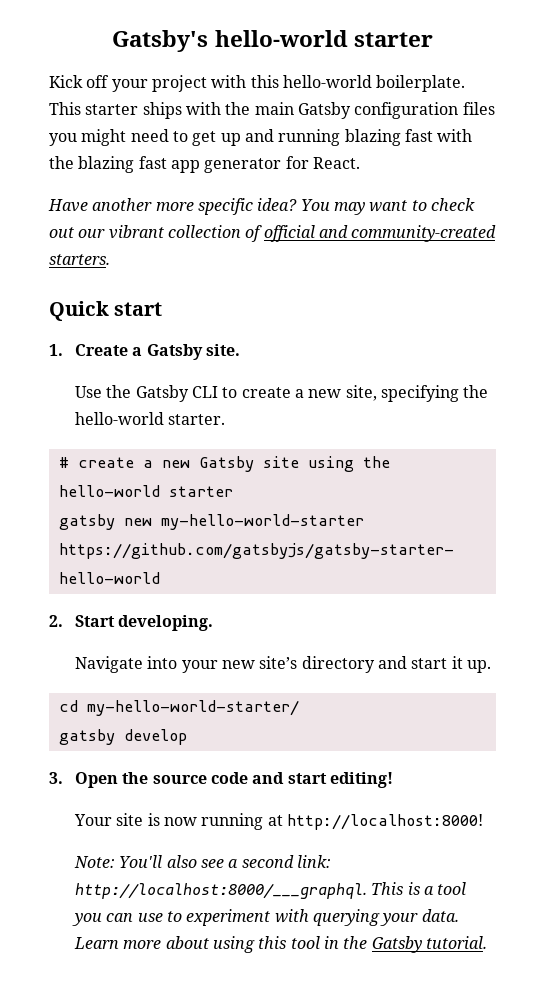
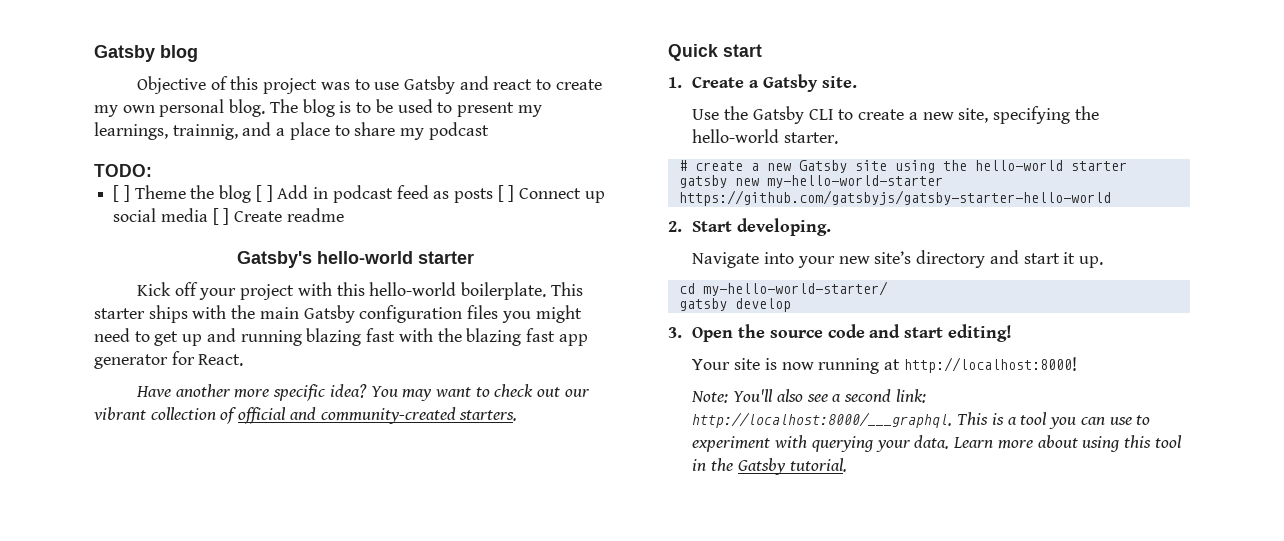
+ Gatsby blog
+ Objective of this project was to use Gatsby and react to create my own personal blog. The blog is to be used to present my learnings, trainnig, and a place to share my podcast
+ TODO:
+ [ ] Theme the blog [ ] Add in podcast feed as posts [ ] Connect up social media [ ] Create readme

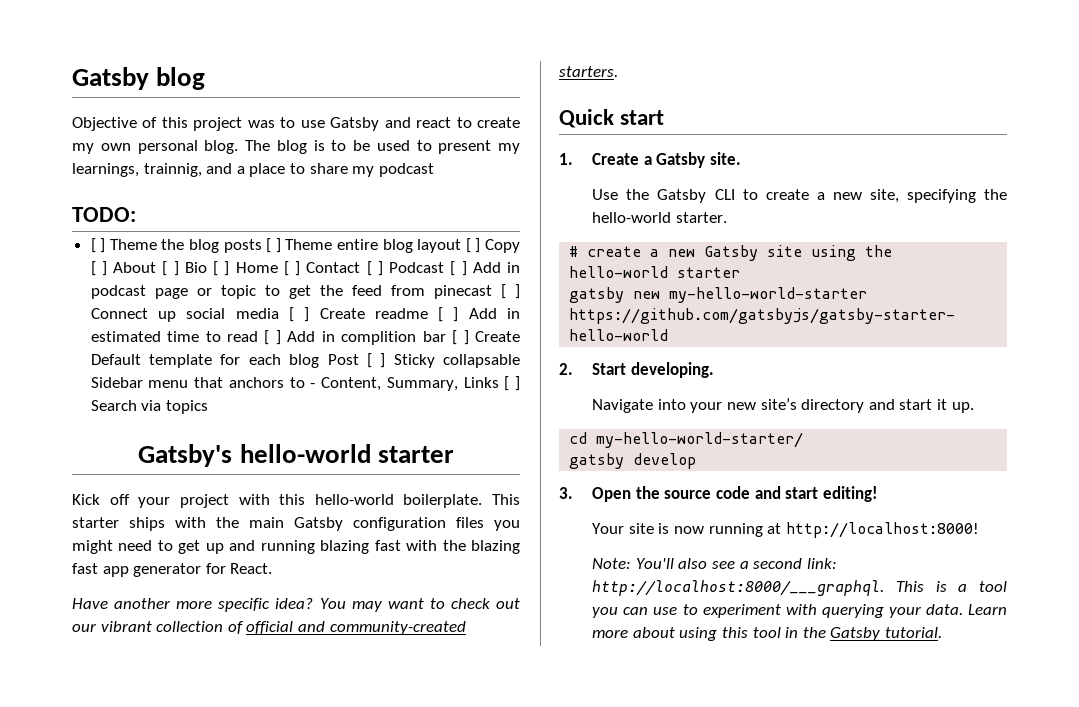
- [ ] Theme the blog [ ] Add in podcast feed as posts [ ] Connect up social media [ ] Create readme
+ [ ] Theme the blog posts [ ] Theme entire blog layout [ ] Copy [ ] About [ ] Bio [ ] Home [ ] Contact [ ] Podcast [ ] Add in podcast page or topic to get the feed from pinecast [ ] Connect up social media [ ] Create readme [ ] Add in estimated time to read [ ] Add in complition bar [ ] Create Default template for each blog Post [ ] Sticky collapsable Sidebar menu that anchors to - Content, Summary, Links [ ] Search via topics

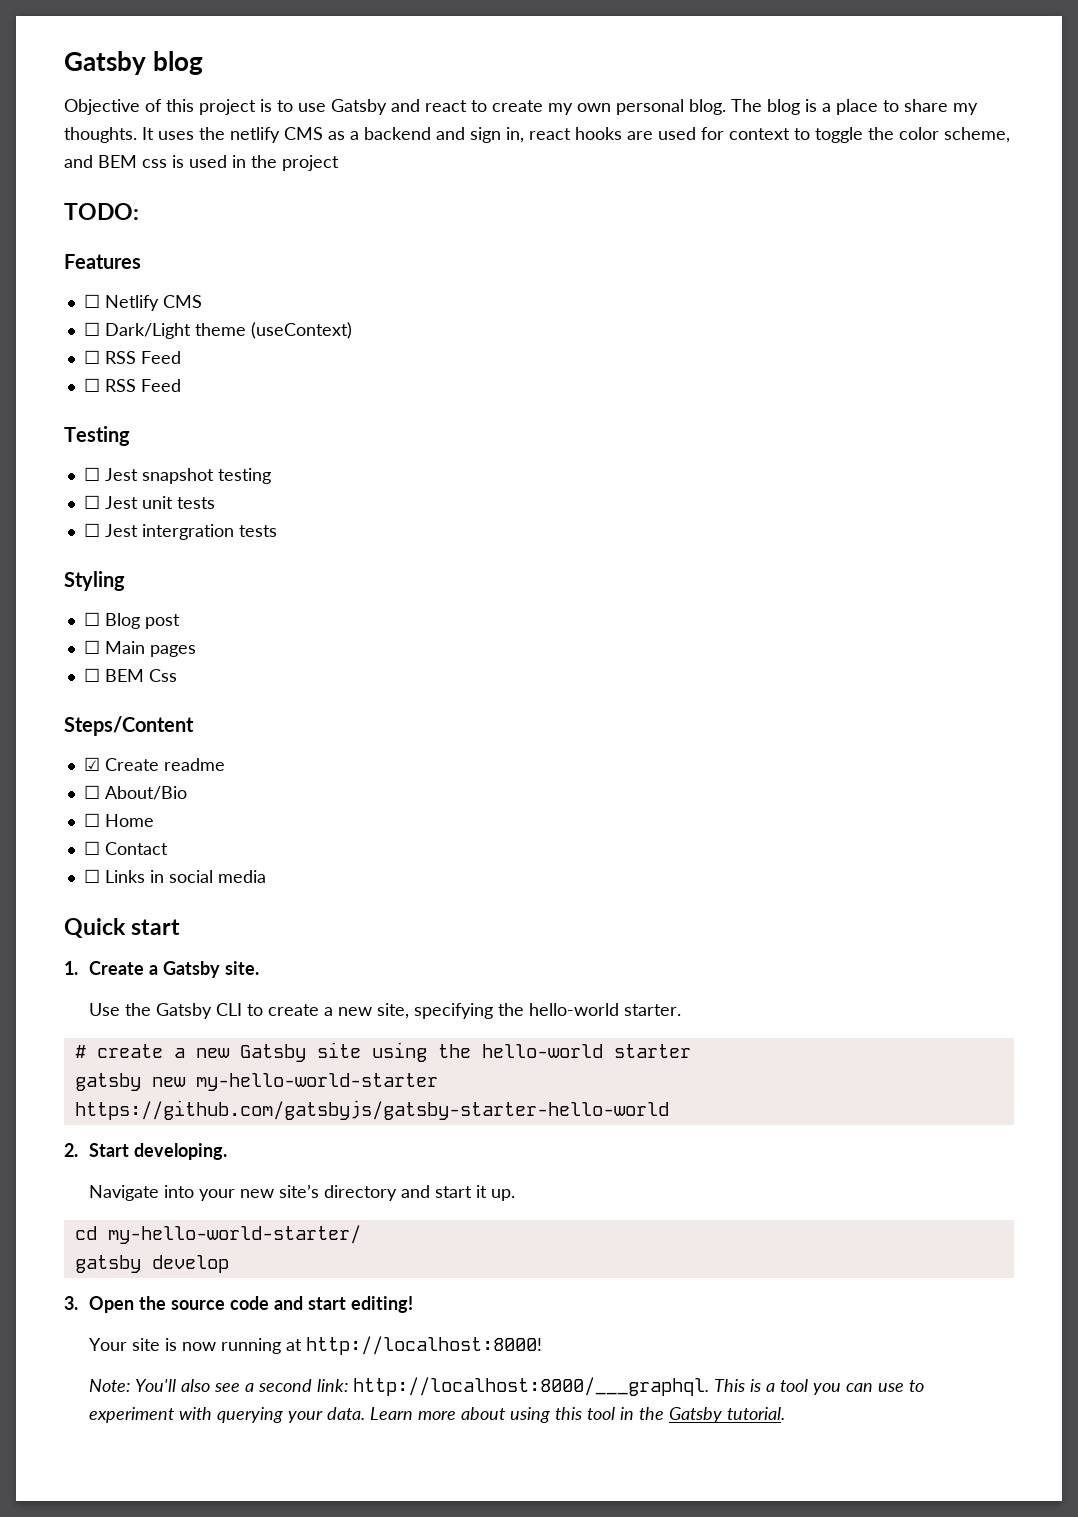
- Objective of this project was to use Gatsby and react to create my own personal blog.
+ Objective of this project is to use Gatsby and react to create my own personal blog.
- The blog is to be used to present my learnings, trainnig, and a place to share my podcast
+ The blog is a place to share my thoughts. It uses the netlify CMS as a backend and sign in, react hooks are used for context to toggle the color scheme, and BEM css is used in the project
  TODO:
- [ ] Theme the blog posts [ ] Theme entire blog layout [ ] Copy [ ] About [ ] Bio [ ] Home [ ] Contact [ ] Podcast [ ] Add in podcast page or topic to get the feed from pinecast [ ] Connect up social media [ ] Create readme [ ] Add in estimated time to read [ ] Add in complition bar [ ] Create Default template for each blog Post [ ] Sticky collapsable Sidebar menu that anchors to - Content, Summary, Links [ ] Search via topics
- Gatsby's hello-world starter
- Kick off your project with this hello-world boilerplate. This starter ships with the main Gatsby configuration files you might need to get up and running blazing fast with the blazing fast app generator for React.
- Have another more specific idea? You may want to check out our vibrant collection of official and community-created starters.
+ Features
+ ☐ Netlify CMS
+ ☐ Dark/Light theme (useContext)
+ ☐ RSS Feed
+ ☐ RSS Feed
+ Testing
+ ☐ Jest snapshot testing
+ ☐ Jest unit tests
+ ☐ Jest intergration tests
+ Styling
+ ☐ Blog post
+ ☐ Main pages
+ ☐ BEM Css
+ Steps/Content
+ ☑ Create readme
+ ☐ About/Bio
+ ☐ Home
+ ☐ Contact
+ ☐ Links in social media

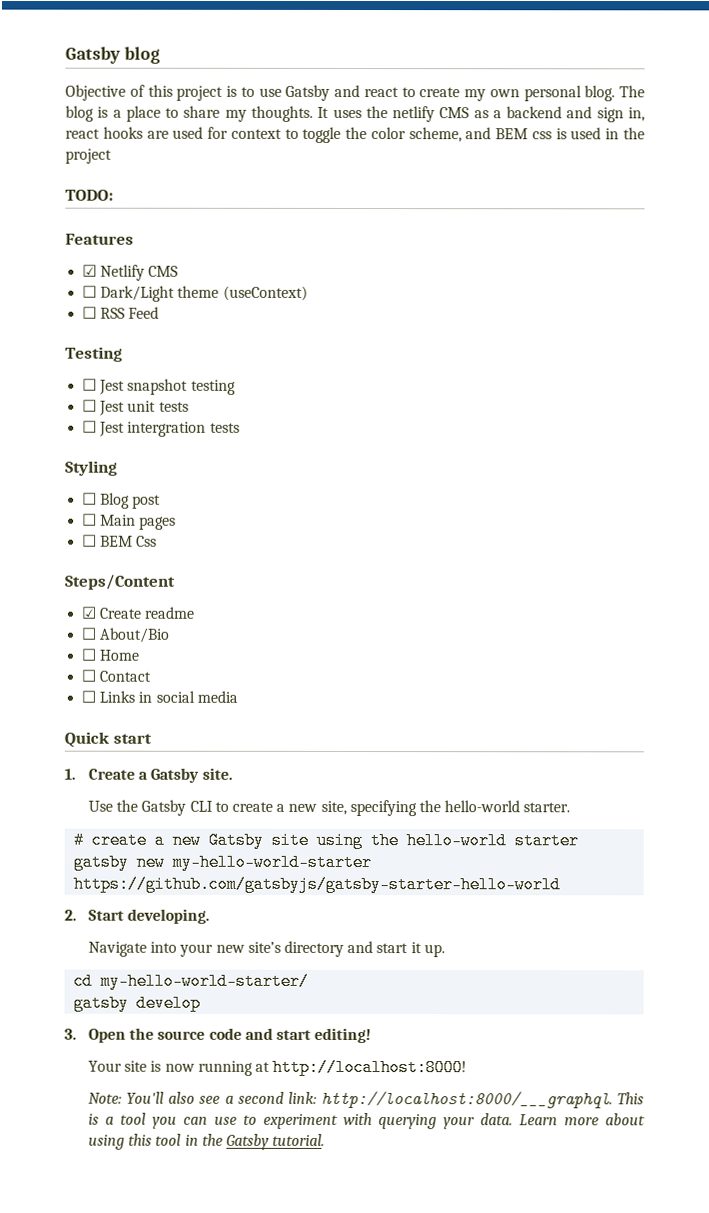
- ☐ Netlify CMS
+ ☑ Netlify CMS
  ☐ Dark/Light theme (useContext)
- ☐ RSS Feed

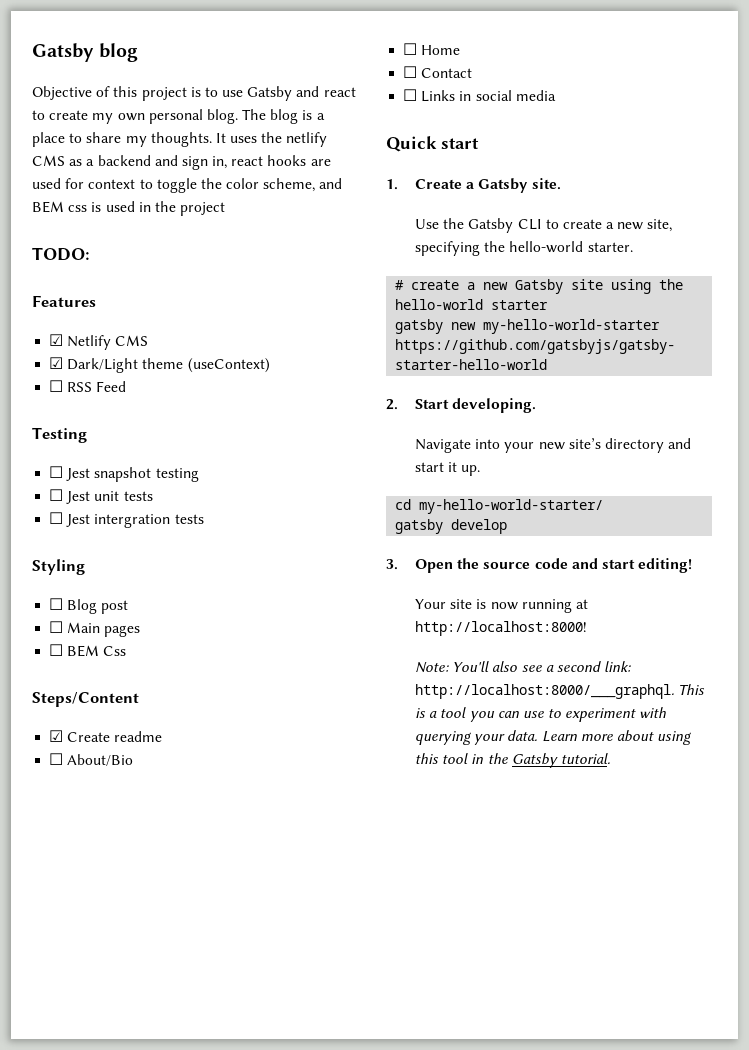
- ☐ Dark/Light theme (useContext)
+ ☑ Dark/Light theme (useContext)

